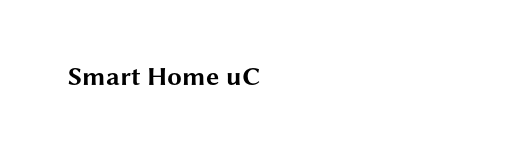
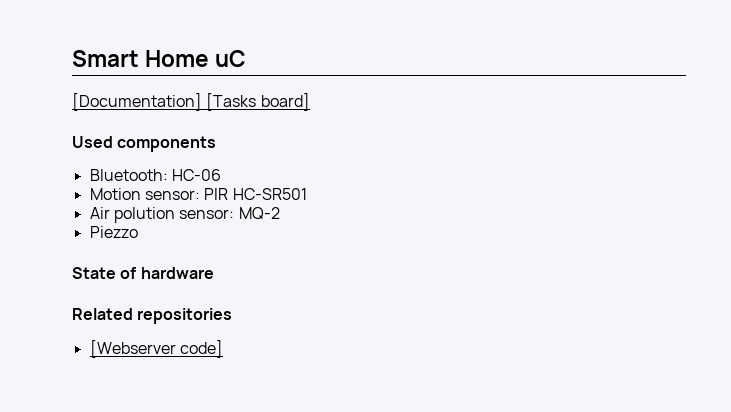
+ [Documentation] [Tasks board]
+ Used components
+ Bluetooth: HC-06
+ Motion sensor: PIR HC-SR501
+ Air polution sensor: MQ-2
+ Piezzo
+ State of hardware
+ Related repositories
+ [Webserver code]

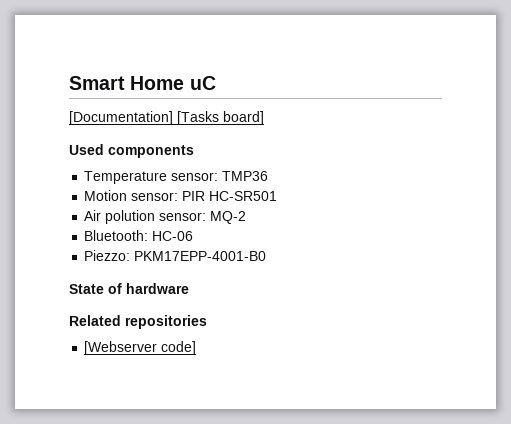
- Bluetooth: HC-06
+ Temperature sensor: TMP36
- Piezzo
+ Bluetooth: HC-06
+ Piezzo: PKM17EPP-4001-B0

